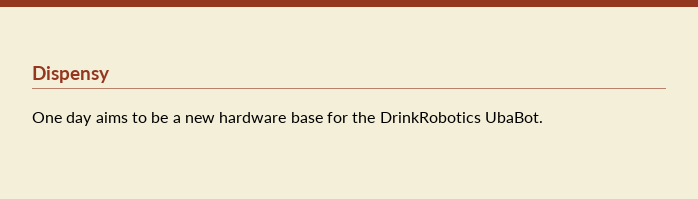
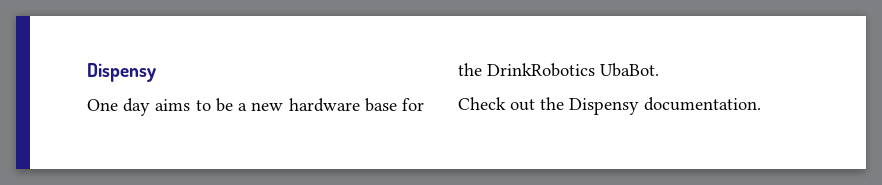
+ Check out the Dispensy documentation.

